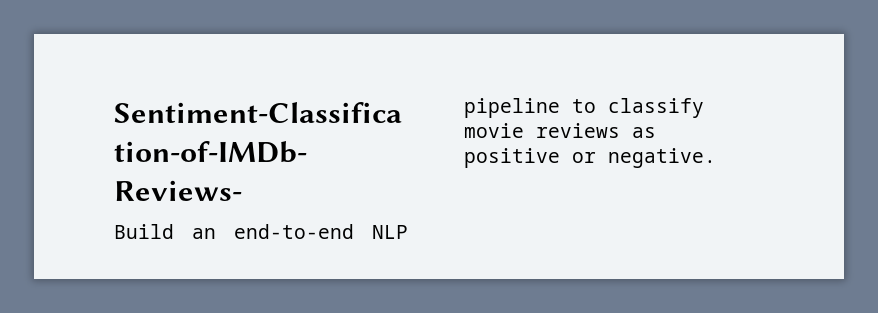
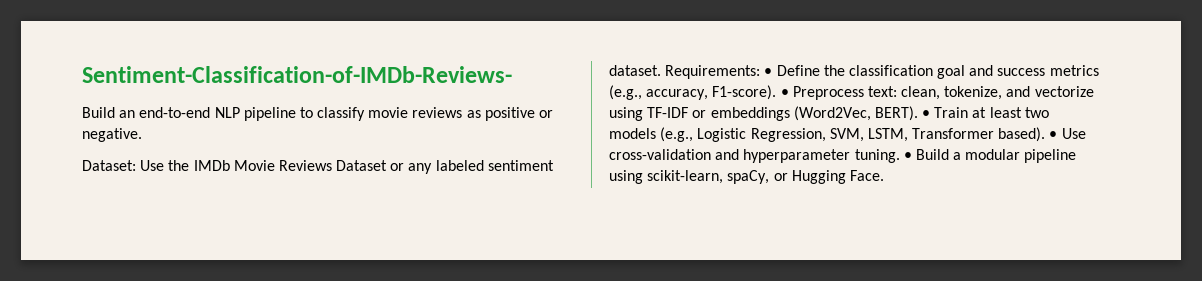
+ Dataset: Use the IMDb Movie Reviews Dataset or any labeled sentiment dataset. Requirements: • Define the classification goal and success metrics (e.g., accuracy, F1-score). • Preprocess text: clean, tokenize, and vectorize using TF-IDF or embeddings (Word2Vec, BERT). • Train at least two models (e.g., Logistic Regression, SVM, LSTM, Transformer based). • Use cross-validation and hyperparameter tuning. • Build a modular pipeline using scikit-learn, spaCy, or Hugging Face.

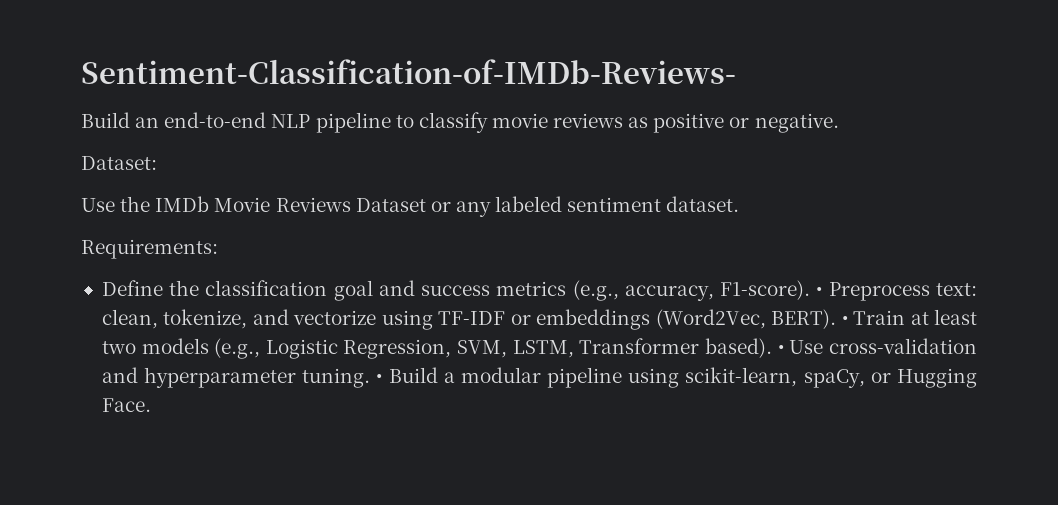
- Dataset: Use the IMDb Movie Reviews Dataset or any labeled sentiment dataset. Requirements: • Define the classification goal and success metrics (e.g., accuracy, F1-score).
+ Dataset:
+ Use the IMDb Movie Reviews Dataset or any labeled sentiment dataset.
+ Requirements:
+ Define the classification goal and success metrics (e.g., accuracy, F1-score).

